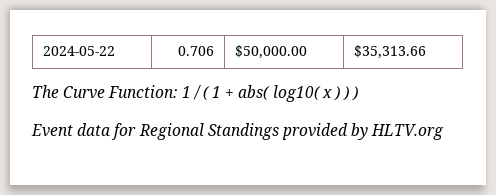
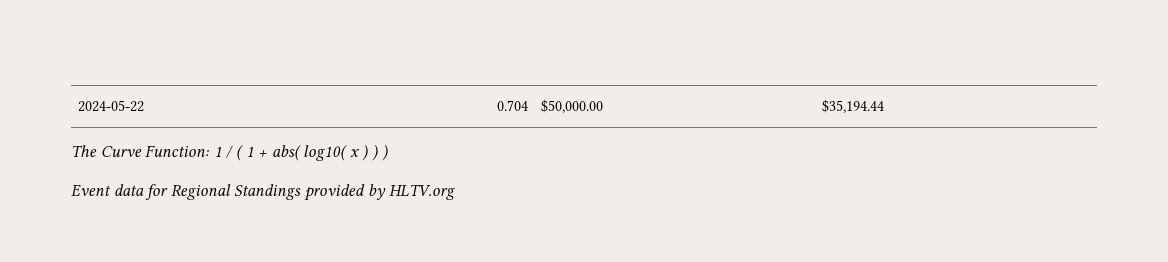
- 2024-05-22 | 0.706 | $50,000.00 | $35,313.66
+ 2024-05-22 | 0.704 | $50,000.00 | $35,194.44

